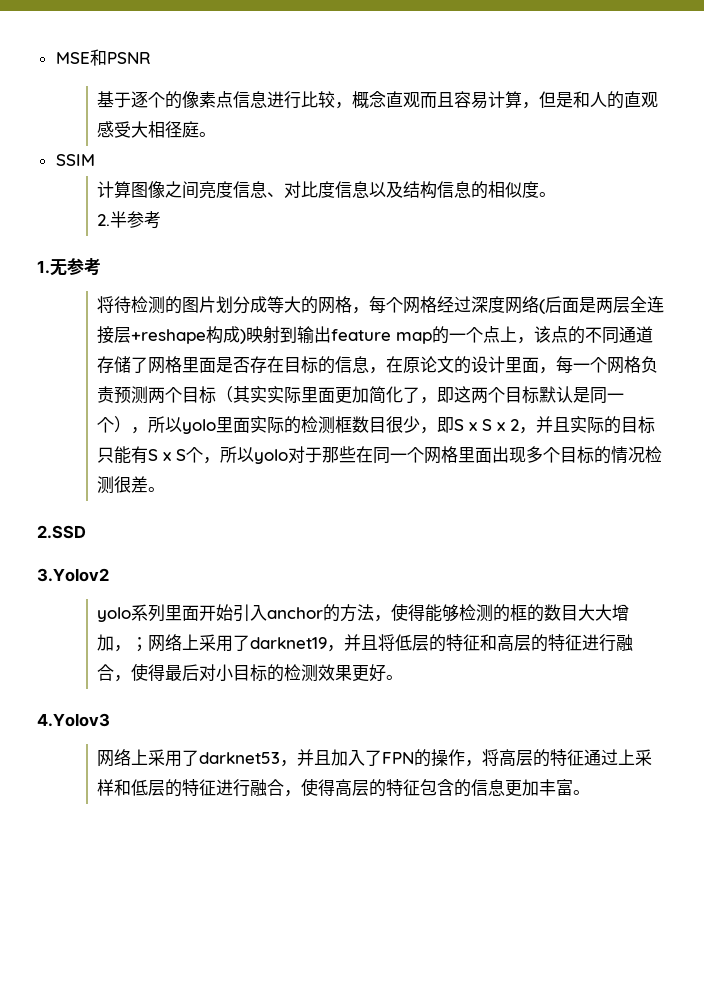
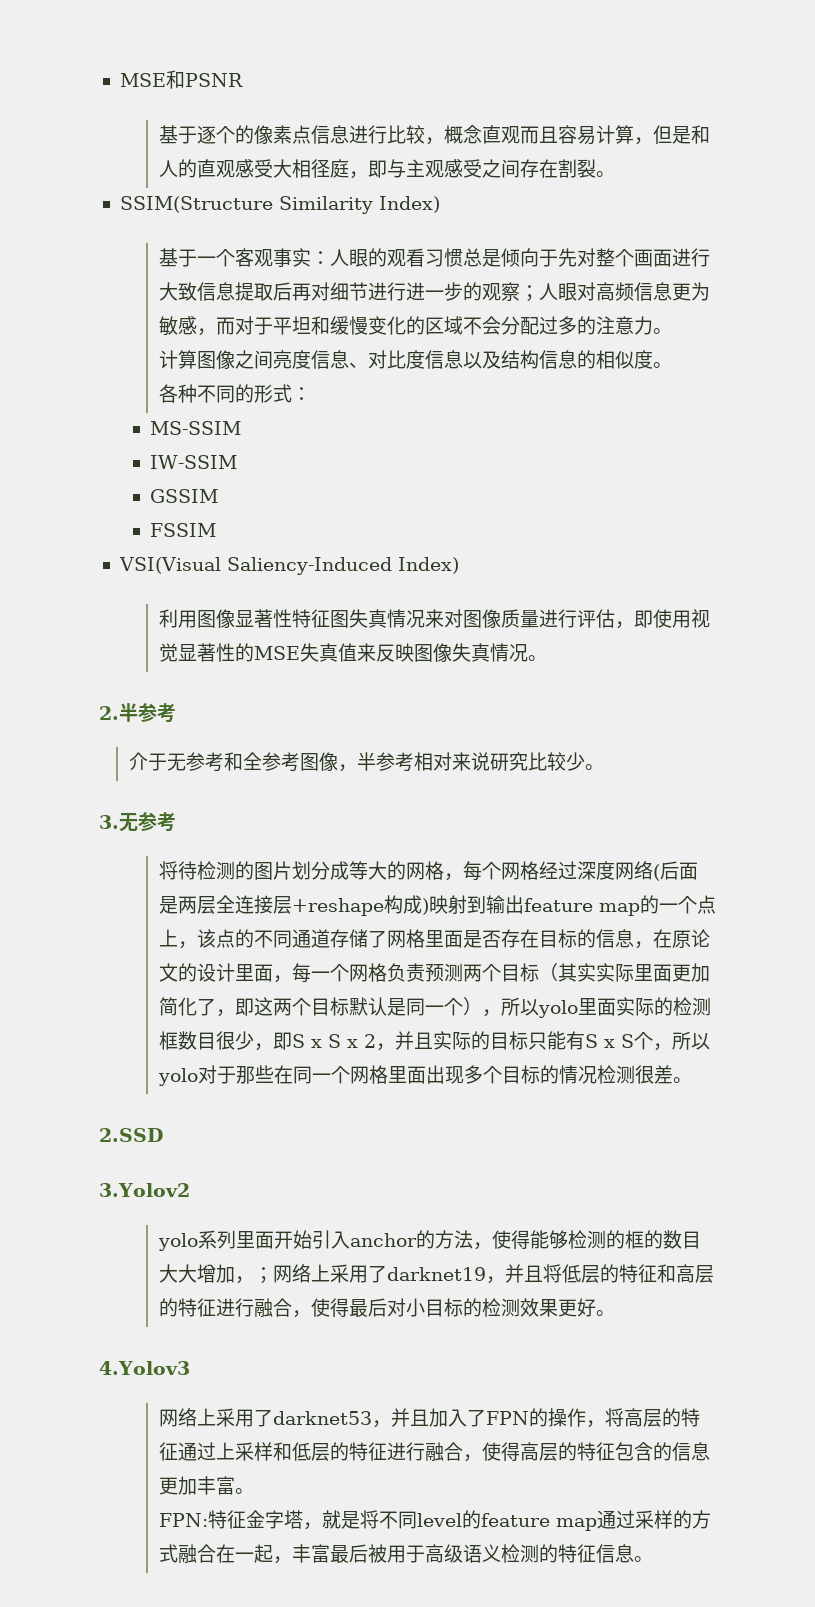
- 基于逐个的像素点信息进行比较，概念直观而且容易计算，但是和人的直观感受大相径庭。
- SSIM
+ 基于逐个的像素点信息进行比较，概念直观而且容易计算，但是和人的直观感受大相径庭，即与主观感受之间存在割裂。
+ SSIM(Structure Similarity Index)
+ 基于一个客观事实：人眼的观看习惯总是倾向于先对整个画面进行大致信息提取后再对细节进行进一步的观察；人眼对高频信息更为敏感，而对于平坦和缓慢变化的区域不会分配过多的注意力。
+ 各种不同的形式：
+ MS-SSIM
+ IW-SSIM
+ GSSIM
+ FSSIM
+ VSI(Visual Saliency-Induced Index)
+ 利用图像显著性特征图失真情况来对图像质量进行评估，即使用视觉显著性的MSE失真值来反映图像失真情况。
  2.半参考
- 1.无参考
+ 介于无参考和全参考图像，半参考相对来说研究比较少。
+ 3.无参考
+ FPN:特征金字塔，就是将不同level的feature map通过采样的方式融合在一起，丰富最后被用于高级语义检测的特征信息。

